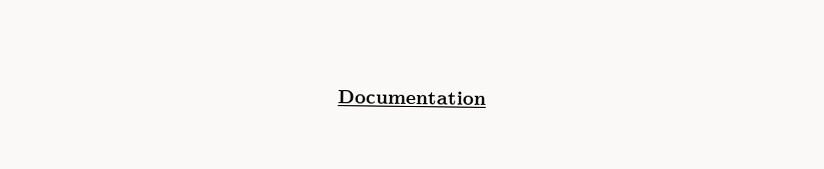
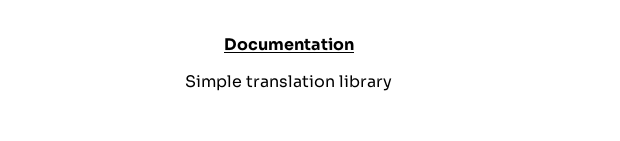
+ Simple translation library

